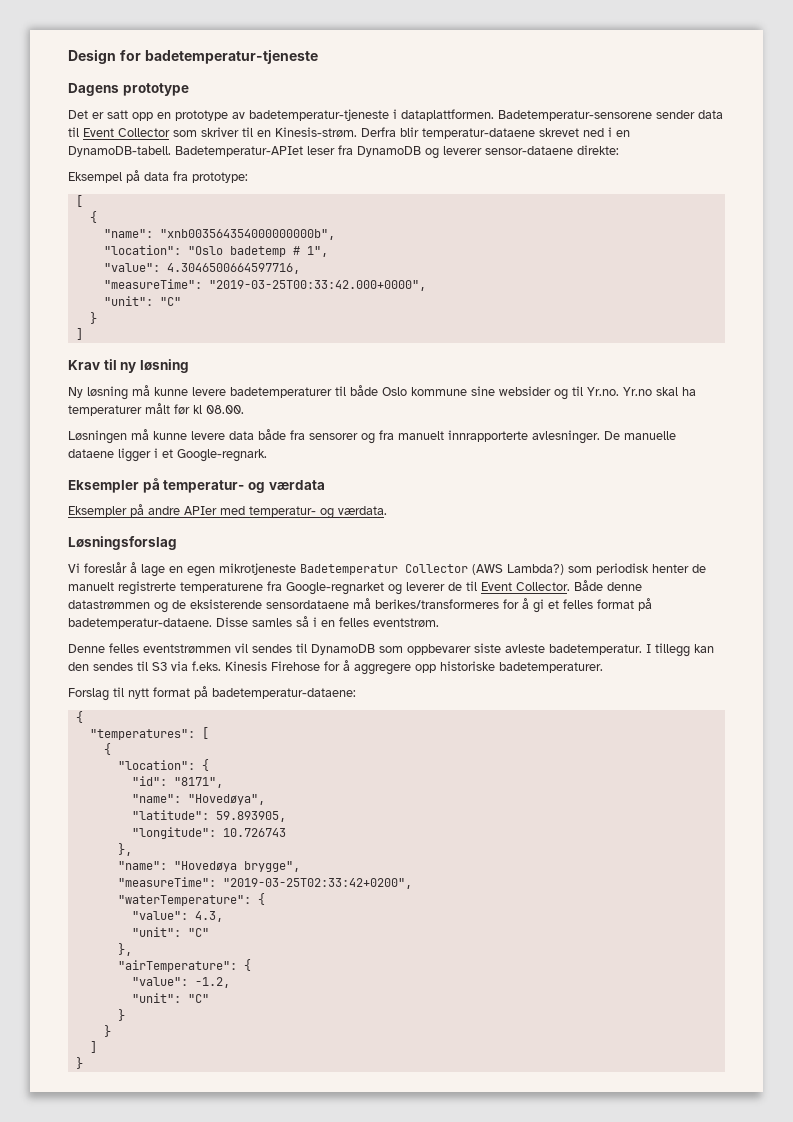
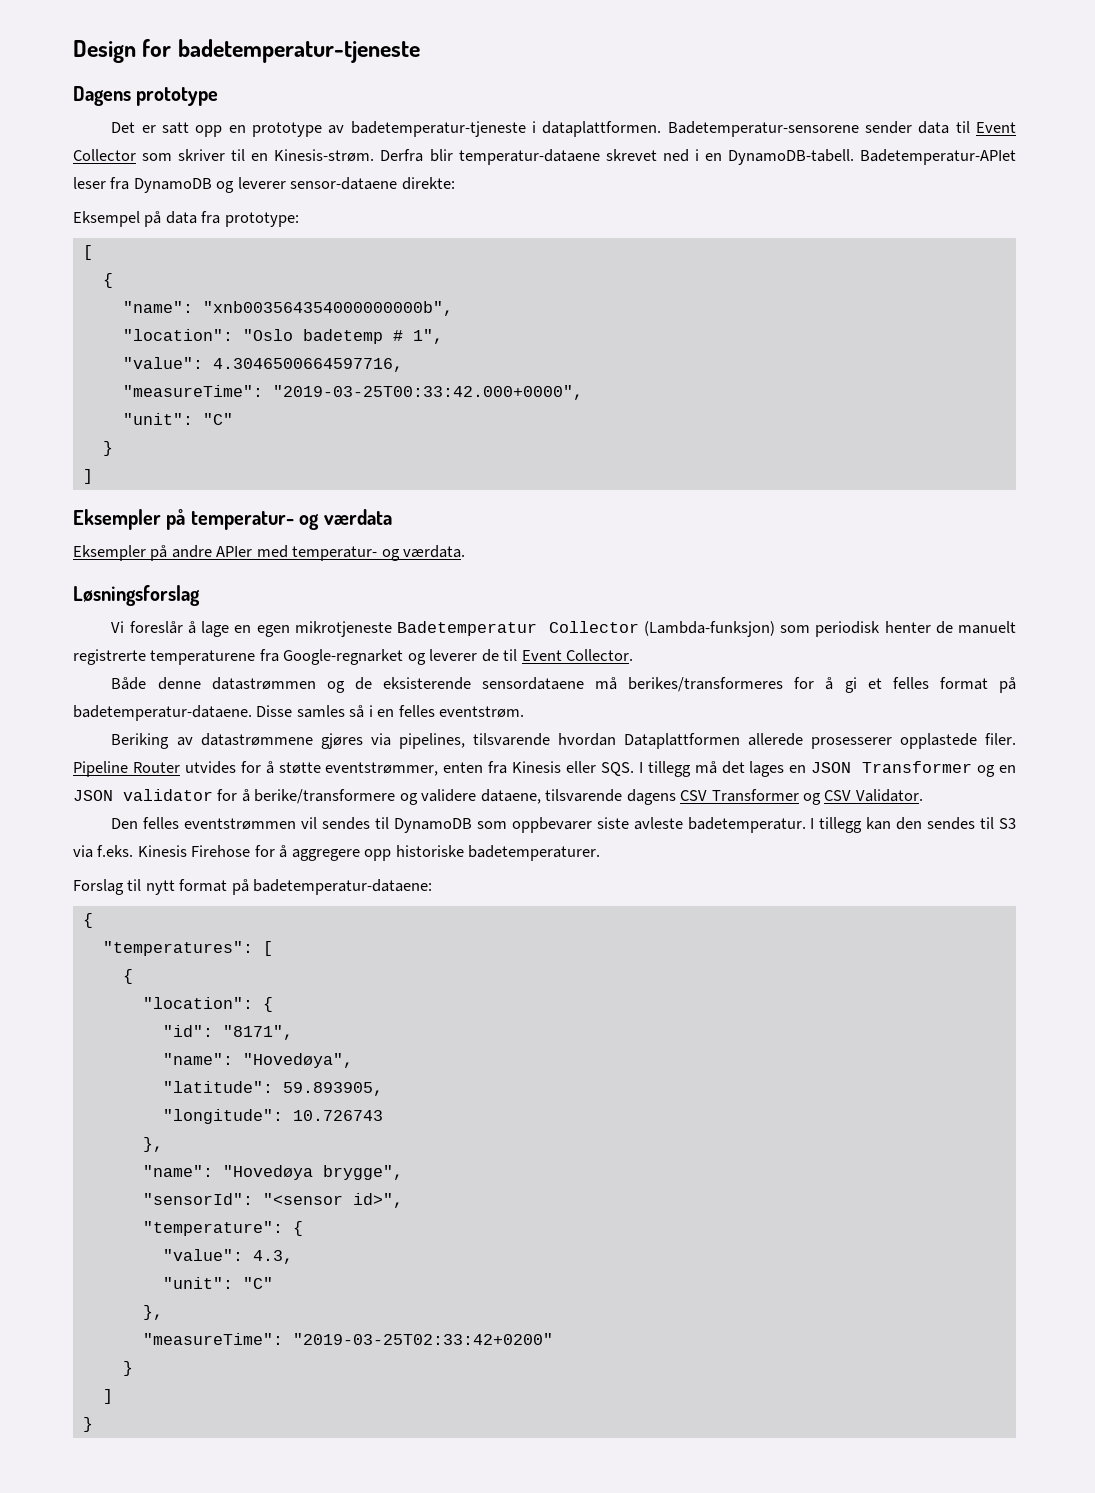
- Krav til ny løsning
- Ny løsning må kunne levere badetemperaturer til både Oslo kommune sine websider og til Yr.no. Yr.no skal ha temperaturer målt før kl 08.00.
- Løsningen må kunne levere data både fra sensorer og fra manuelt innrapporterte avlesninger. De manuelle dataene ligger i et Google-regnark.
- Vi foreslår å lage en egen mikrotjeneste Badetemperatur Collector (AWS Lambda?) som periodisk henter de manuelt registrerte temperaturene fra Google-regnarket og leverer de til Event Collector. Både denne datastrømmen og de eksisterende sensordataene må berikes/transformeres for å gi et felles format på badetemperatur-dataene.
+ Vi foreslår å lage en egen mikrotjeneste Badetemperatur Collector (Lambda-funksjon) som periodisk henter de manuelt registrerte temperaturene fra Google-regnarket og leverer de til Event Collector.
+ Både denne datastrømmen og de eksisterende sensordataene må berikes/transformeres for å gi et felles format på badetemperatur-dataene.
- Denne felles eventstrømmen vil sendes til DynamoDB som oppbevarer siste avleste badetemperatur.
+ Beriking av datastrømmene gjøres via pipelines, tilsvarende hvordan Dataplattformen allerede prosesserer opplastede filer. Pipeline Router utvides for å støtte eventstrømmer, enten fra Kinesis eller SQS. I tillegg må det lages en JSON Transformer og en JSON validator for å berike/transformere og validere dataene, tilsvarende dagens CSV Transformer og CSV Validator.
+ Den felles eventstrømmen vil sendes til DynamoDB som oppbevarer siste avleste badetemperatur.
- "measureTime": "2019-03-25T02:33:42+0200",
- "waterTemperature": {
+ "sensorId": "<sensor id>",
+ "temperature": {
- "airTemperature": {
- "value": -1.2,
- "unit": "C"
- }
+ "measureTime": "2019-03-25T02:33:42+0200"

